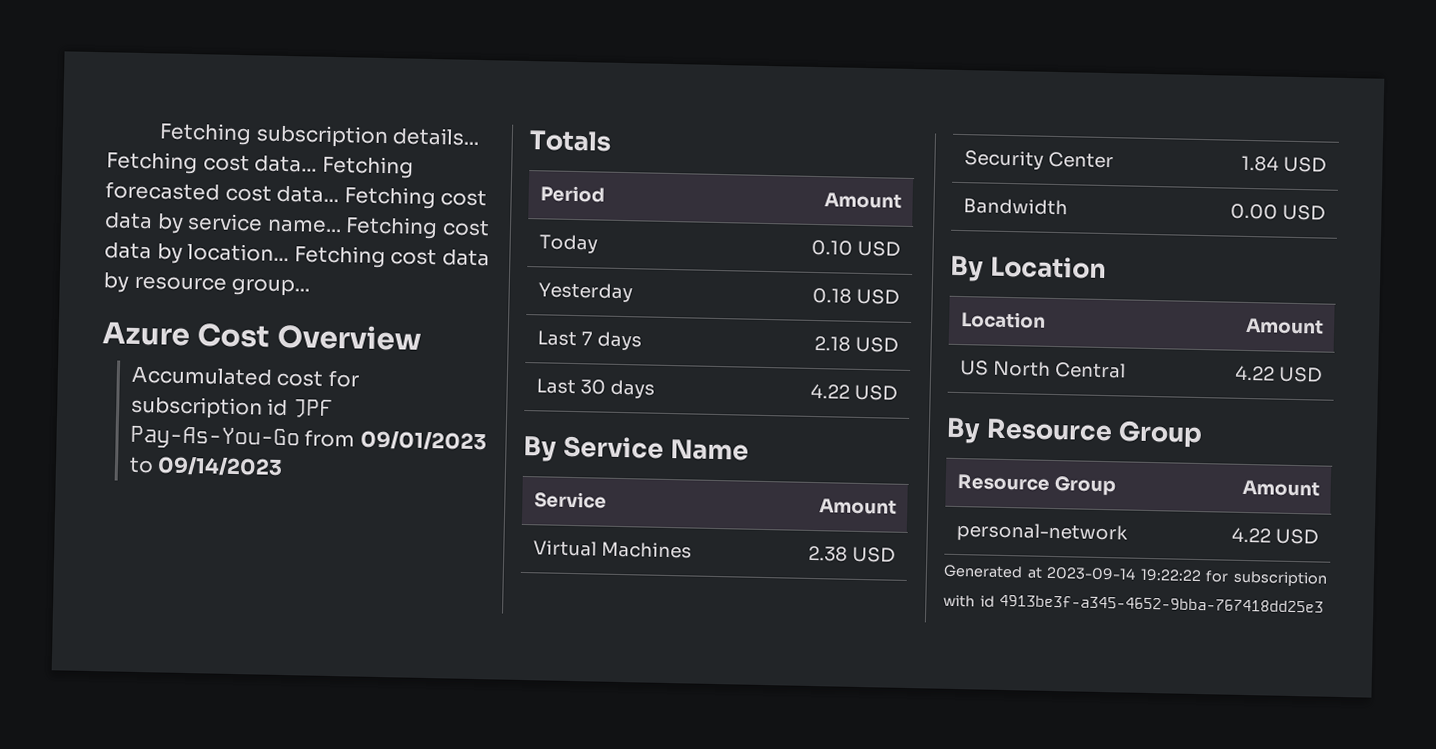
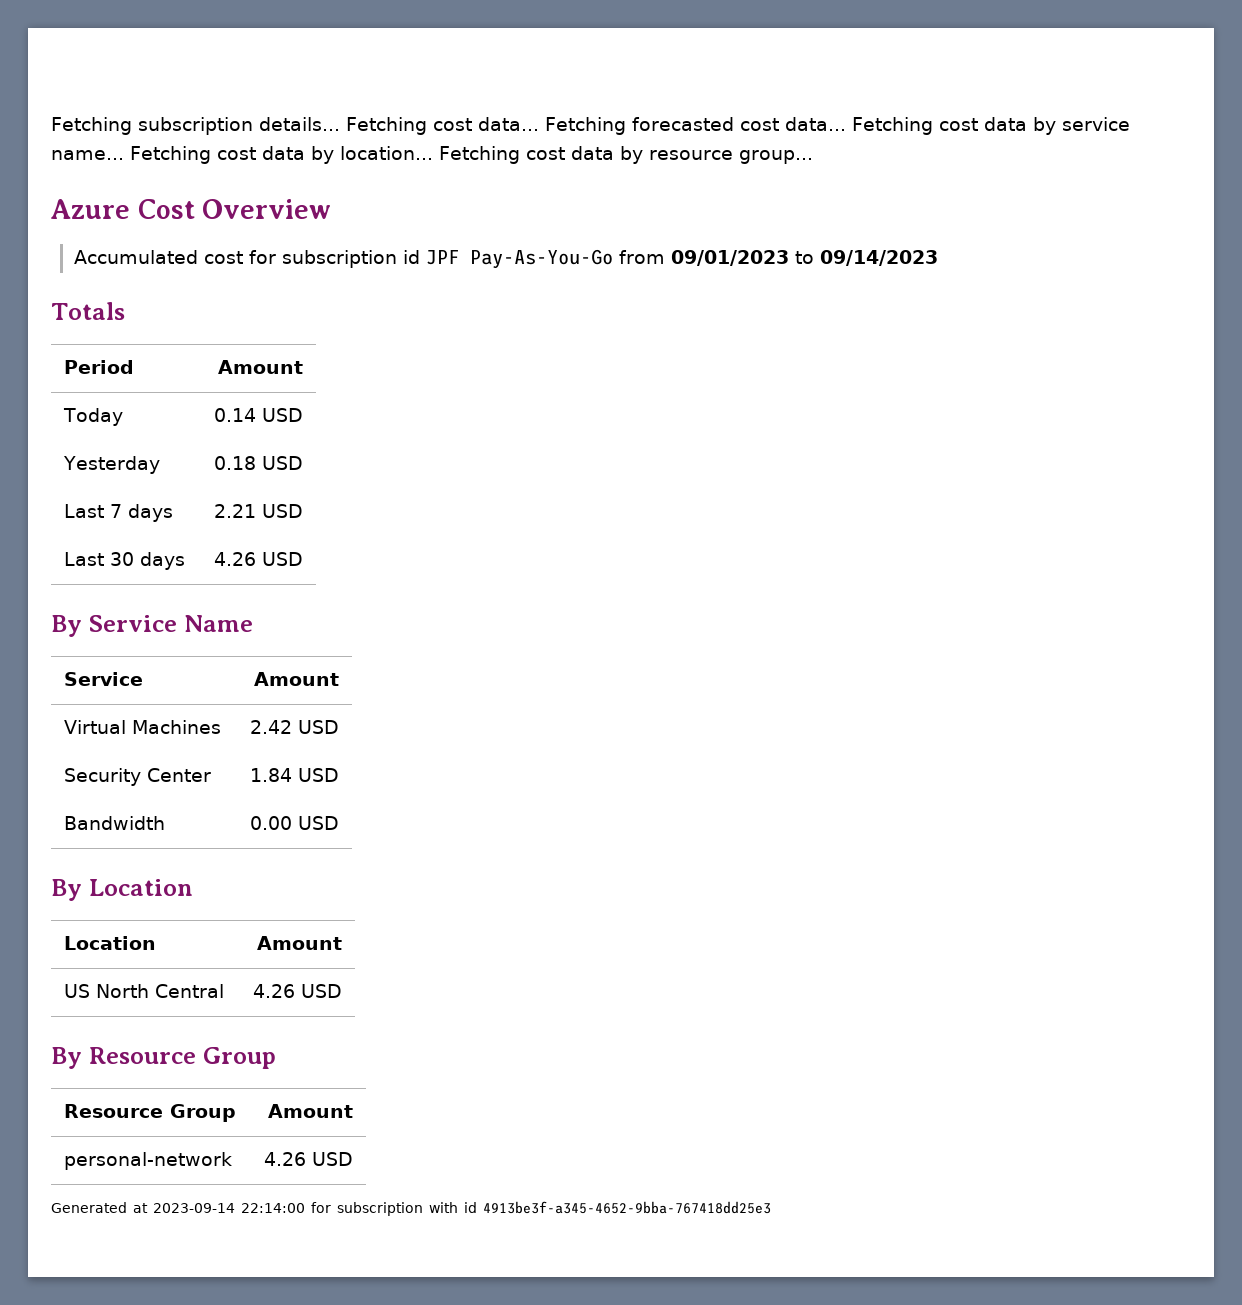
- Today | 0.10 USD
+ Today | 0.14 USD
- Last 7 days | 2.18 USD
+ Last 7 days | 2.21 USD
- Last 30 days | 4.22 USD
+ Last 30 days | 4.26 USD
- Virtual Machines | 2.38 USD
+ Virtual Machines | 2.42 USD
- US North Central | 4.22 USD
+ US North Central | 4.26 USD
- personal-network | 4.22 USD
+ personal-network | 4.26 USD
- Generated at 2023-09-14 19:22:22 for subscription with id 4913be3f-a345-4652-9bba-767418dd25e3
+ Generated at 2023-09-14 22:14:00 for subscription with id 4913be3f-a345-4652-9bba-767418dd25e3

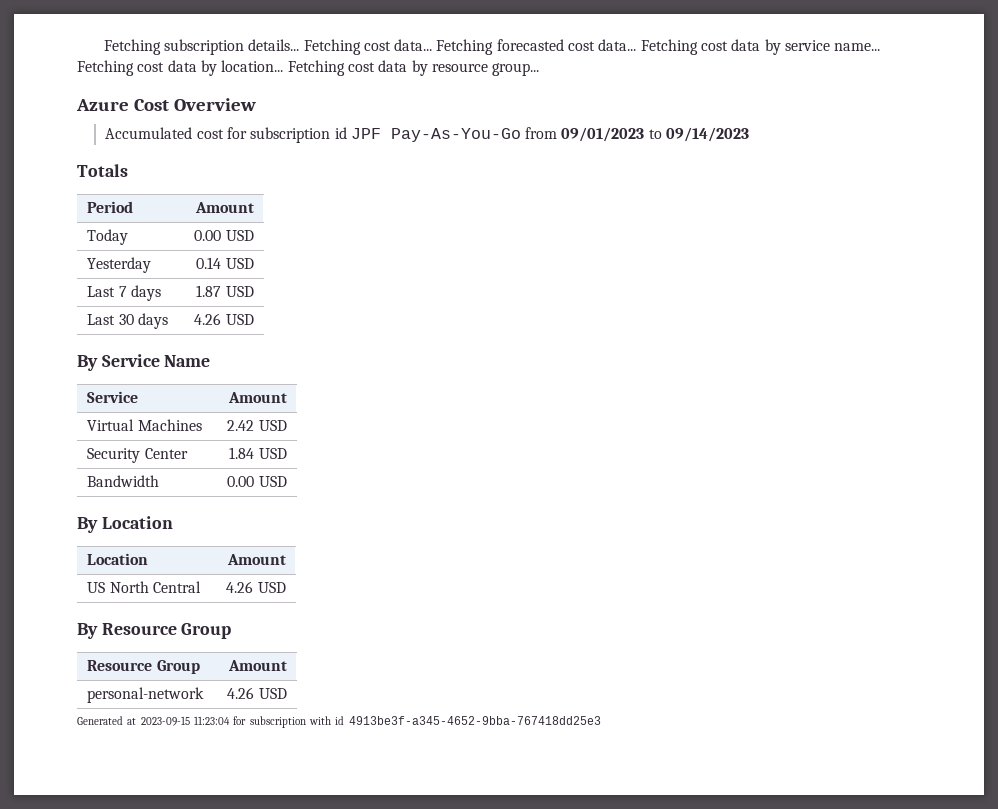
- Today | 0.14 USD
+ Today | 0.00 USD
- Yesterday | 0.18 USD
+ Yesterday | 0.14 USD
- Last 7 days | 2.21 USD
+ Last 7 days | 1.87 USD
- Generated at 2023-09-14 22:14:00 for subscription with id 4913be3f-a345-4652-9bba-767418dd25e3
+ Generated at 2023-09-15 11:23:04 for subscription with id 4913be3f-a345-4652-9bba-767418dd25e3

